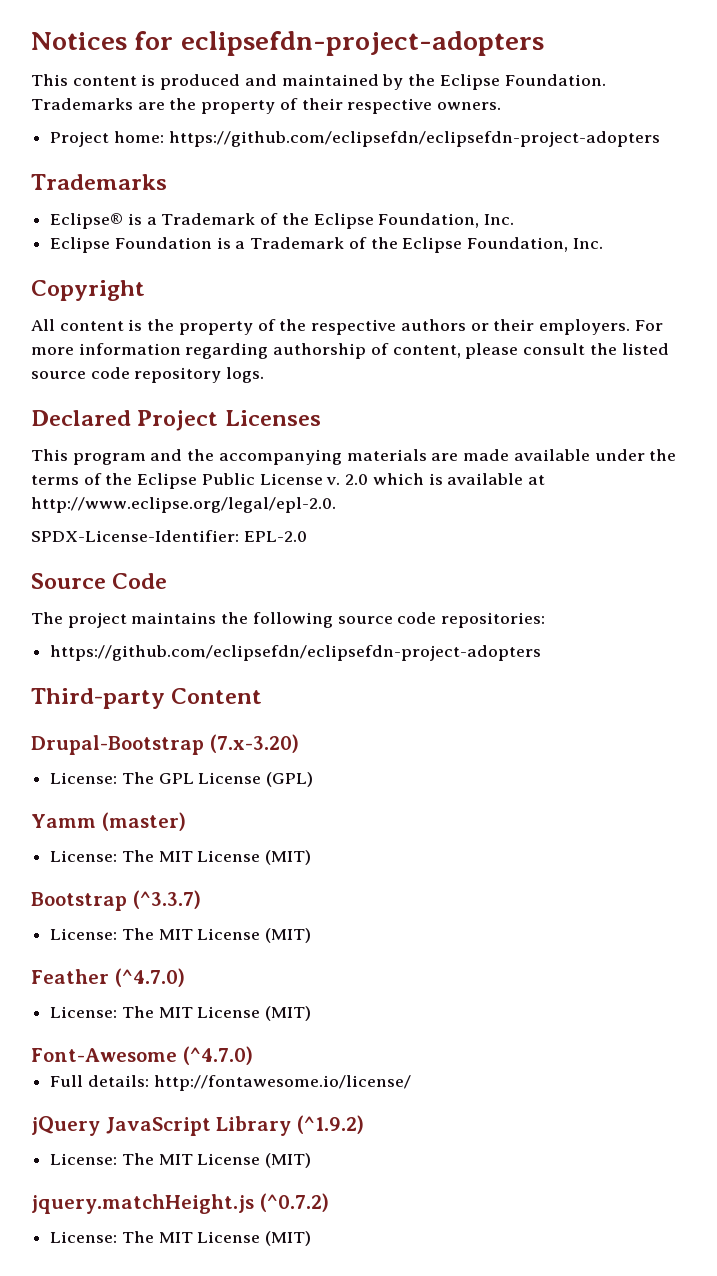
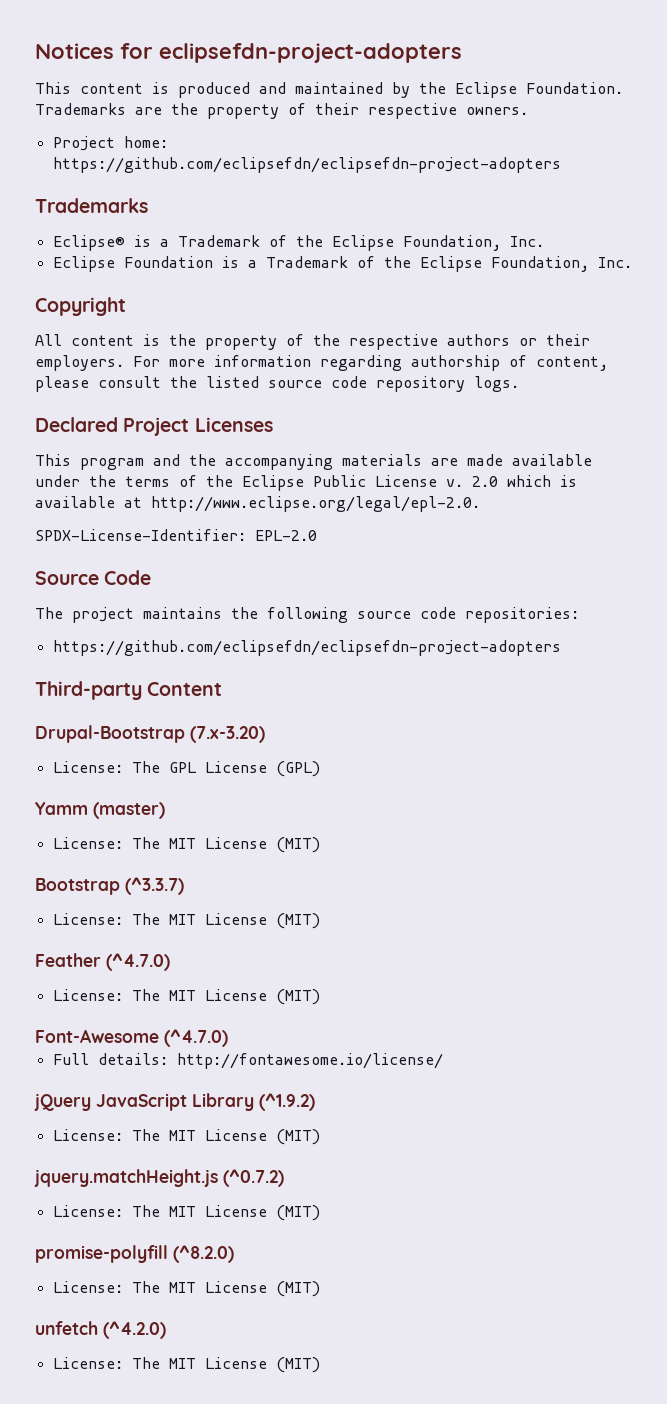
+ promise-polyfill (^8.2.0)
+ License: The MIT License (MIT)
+ unfetch (^4.2.0)
+ License: The MIT License (MIT)

